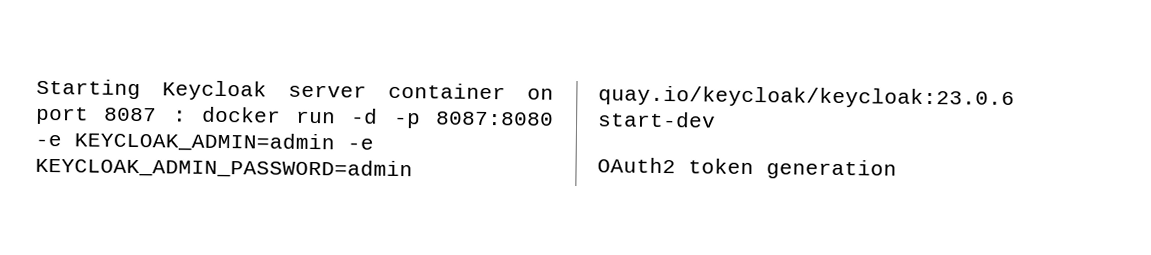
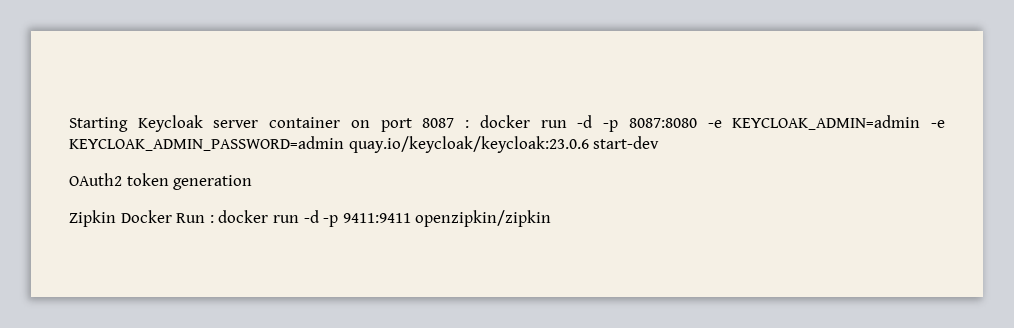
+ Zipkin Docker Run : docker run -d -p 9411:9411 openzipkin/zipkin

